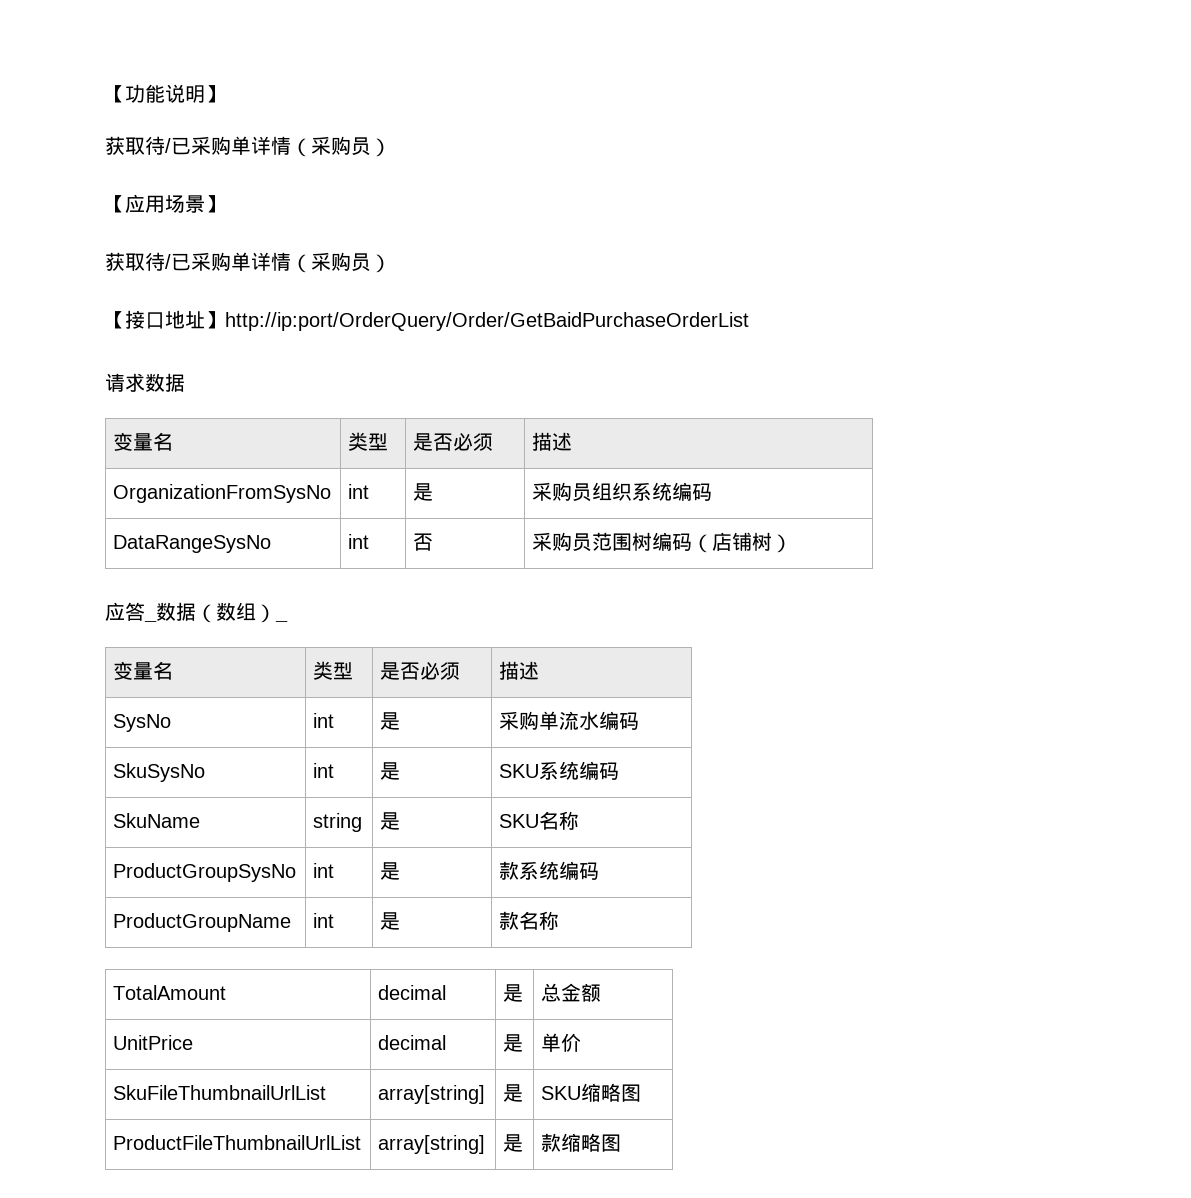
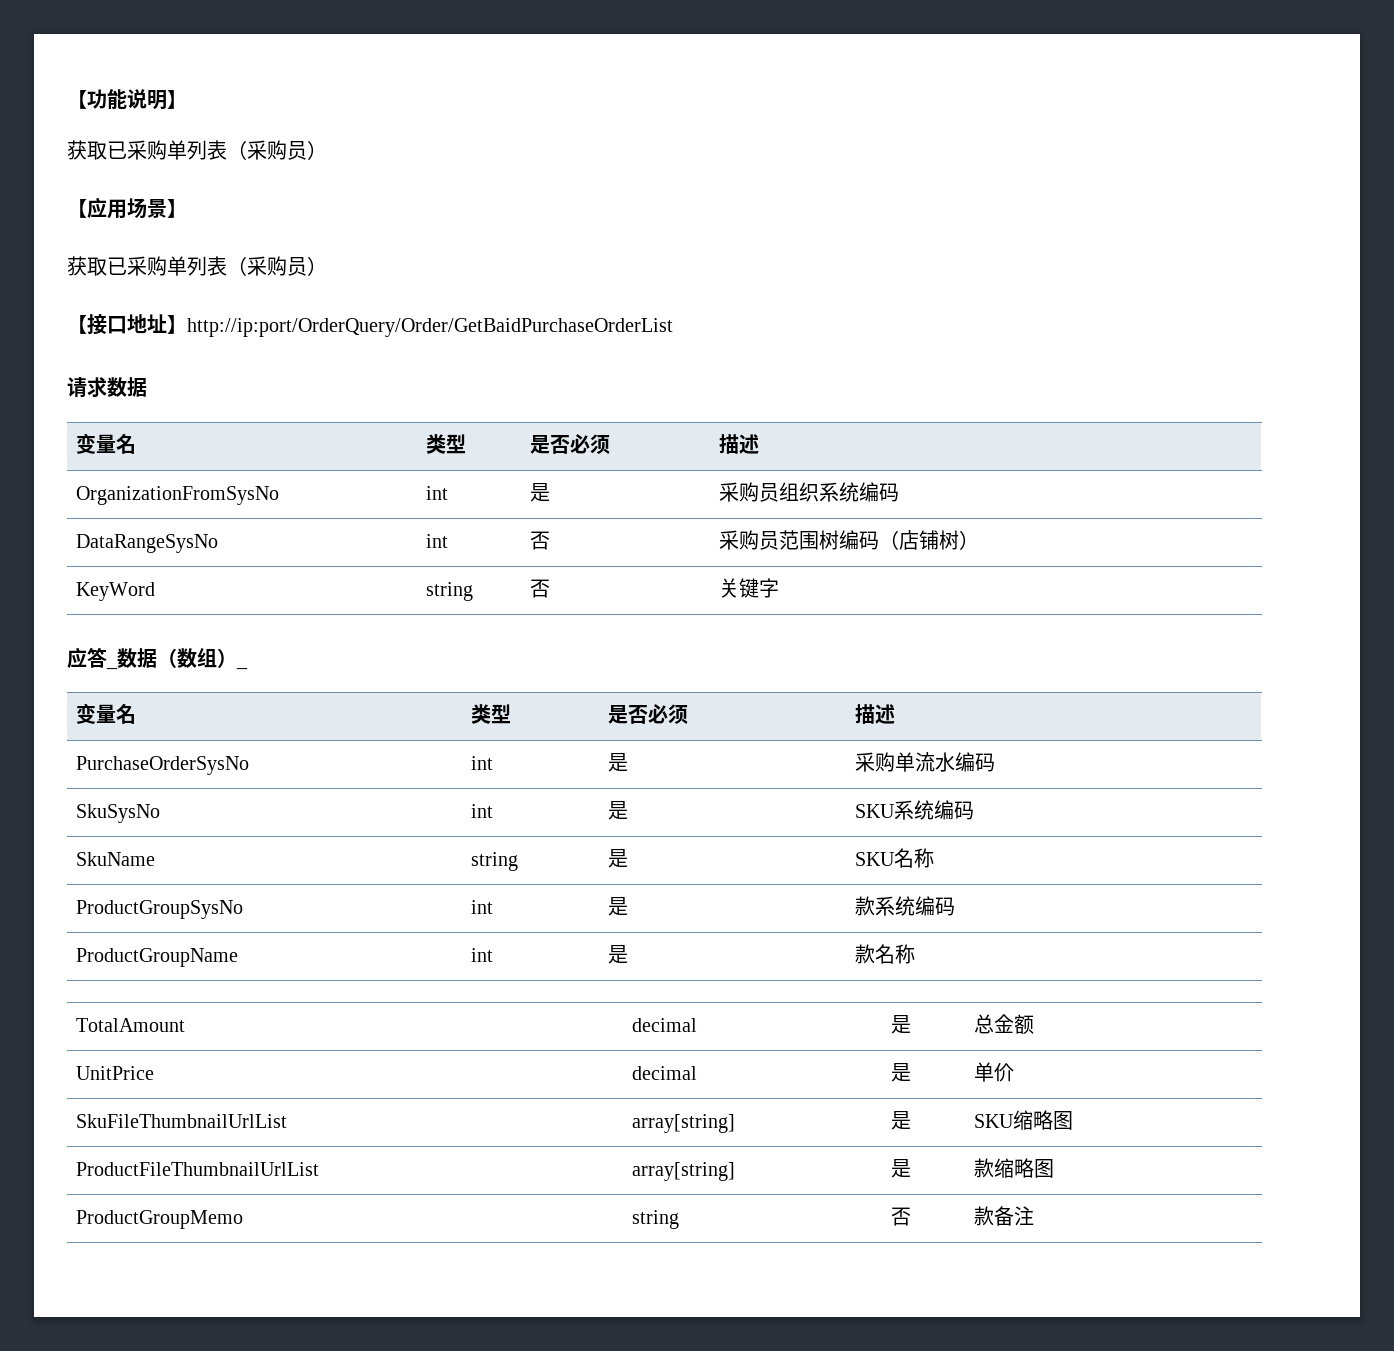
  【功能说明】
- 获取待/已采购单详情（采购员）
+ 获取已采购单列表（采购员）
  【应用场景】
- 获取待/已采购单详情（采购员）
+ 获取已采购单列表（采购员）
+ KeyWord | string | 否 | 关键字
- SysNo | int | 是 | 采购单流水编码
+ PurchaseOrderSysNo | int | 是 | 采购单流水编码
+ ProductGroupMemo | string | 否 | 款备注

